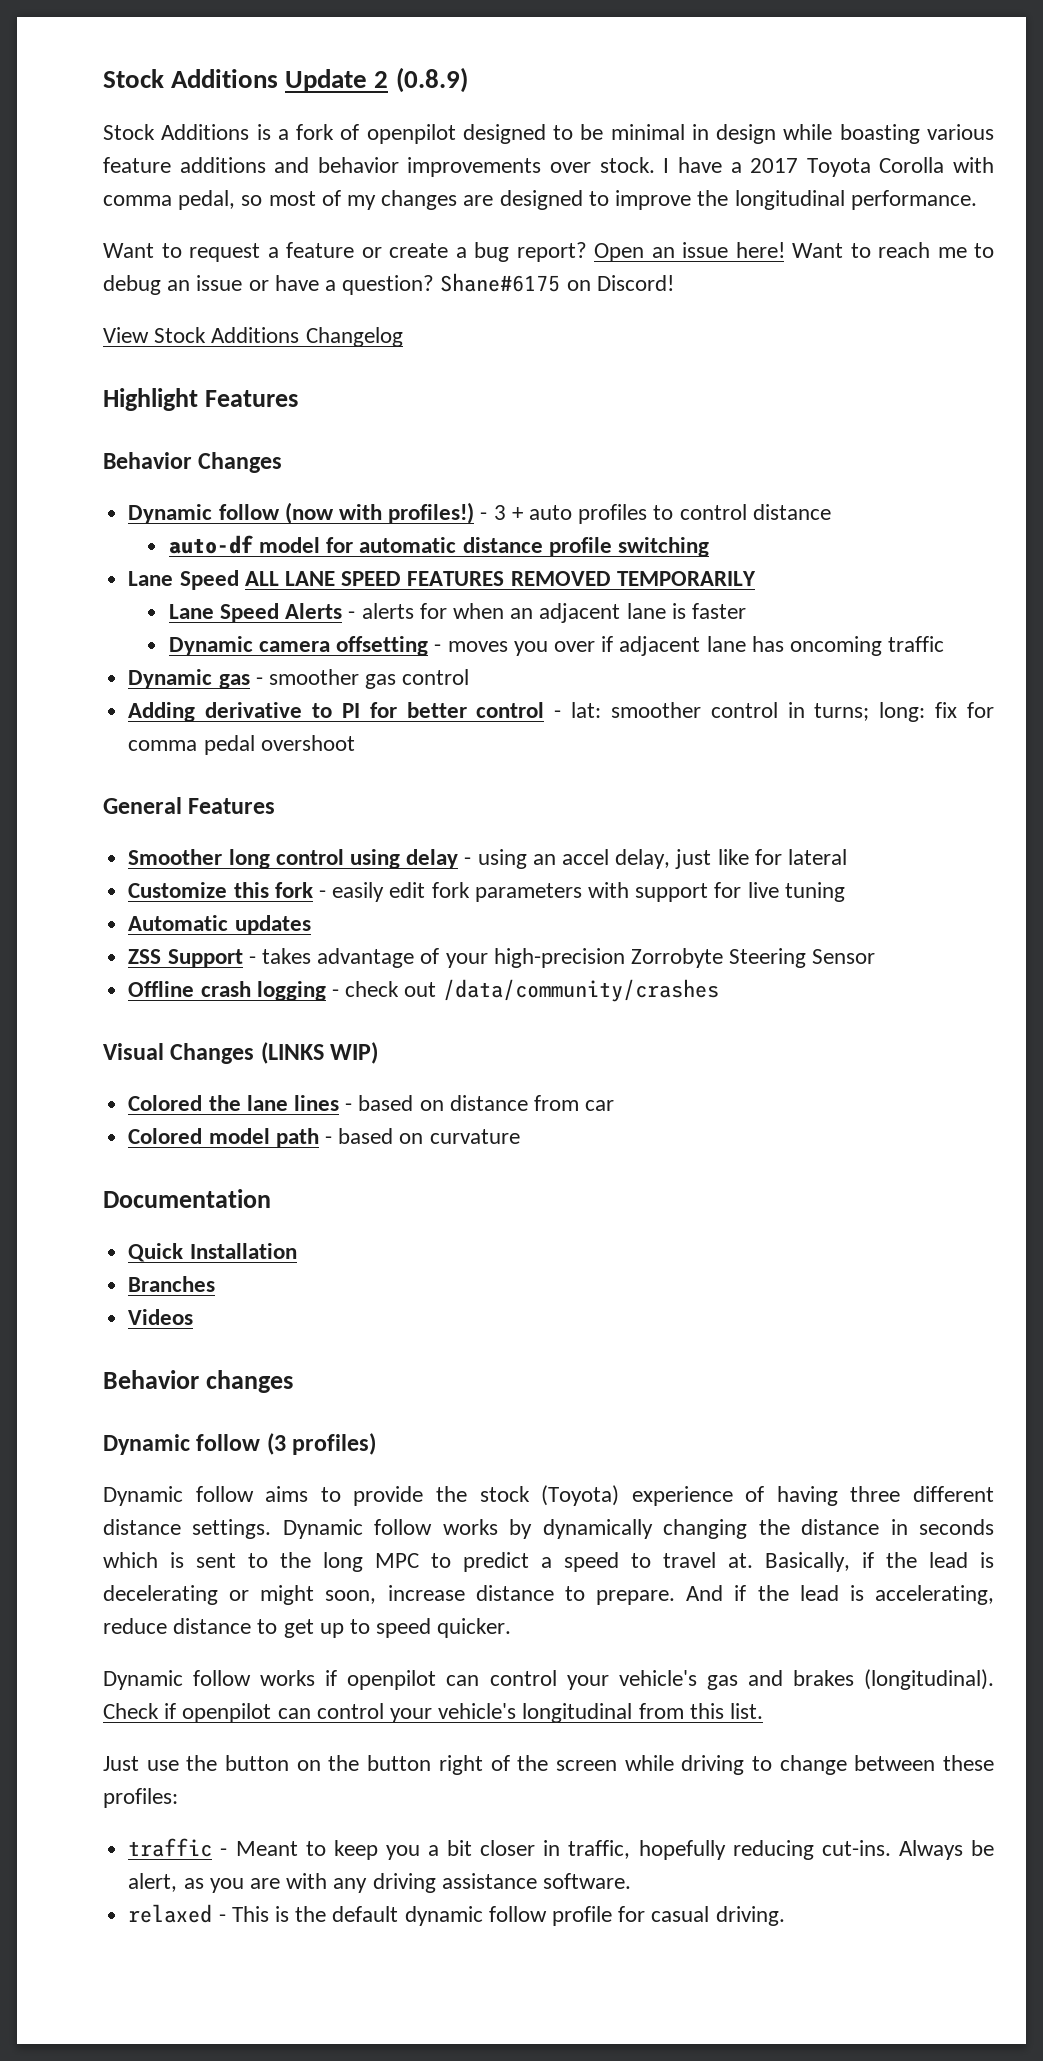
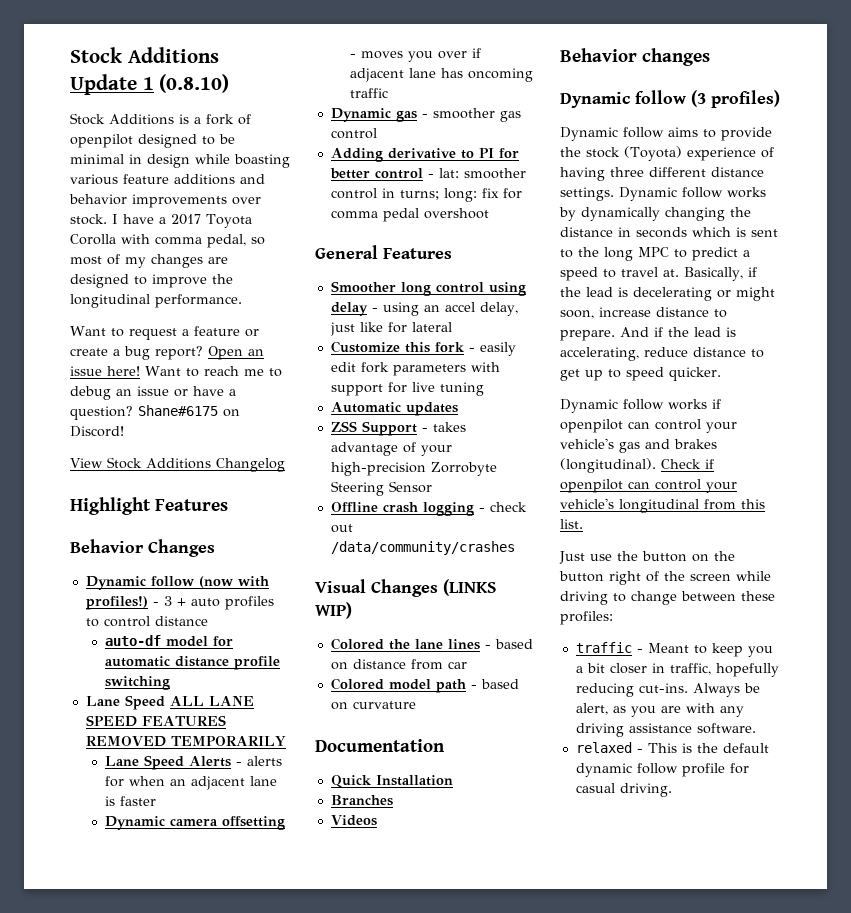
- Stock Additions Update 2 (0.8.9)
+ Stock Additions Update 1 (0.8.10)

